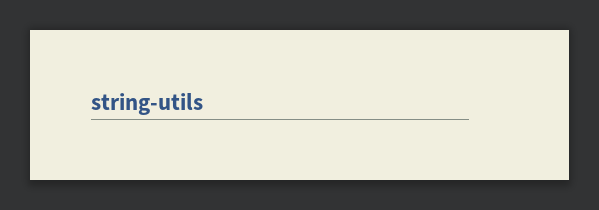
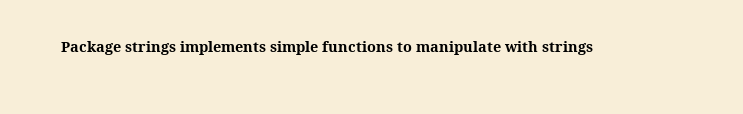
- string-utils
+ Package strings implements simple functions to manipulate with strings

